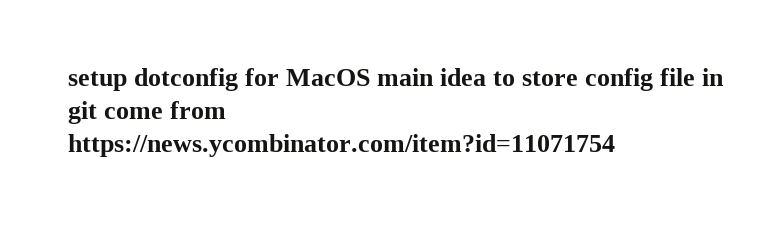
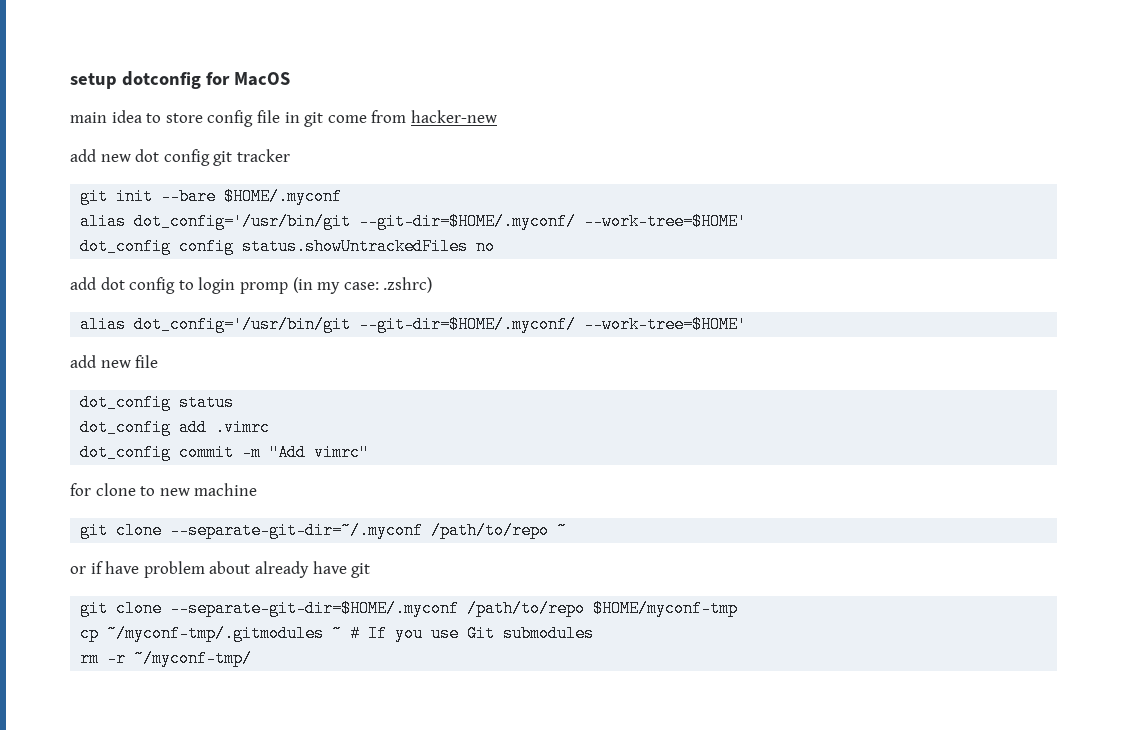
- setup dotconfig for MacOS main idea to store config file in git come from https://news.ycombinator.com/item?id=11071754
+ setup dotconfig for MacOS
+ main idea to store config file in git come from hacker-new
+ add new dot config git tracker
+ git init --bare $HOME/.myconf
+ alias dot_config='/usr/bin/git --git-dir=$HOME/.myconf/ --work-tree=$HOME'
+ dot_config config status.showUntrackedFiles no
+ add dot config to login promp (in my case: .zshrc)
+ alias dot_config='/usr/bin/git --git-dir=$HOME/.myconf/ --work-tree=$HOME'
+ add new file
+ dot_config status
+ dot_config add .vimrc
+ dot_config commit -m "Add vimrc"
+ for clone to new machine
+ git clone --separate-git-dir=~/.myconf /path/to/repo ~
+ or if have problem about already have git
+ git clone --separate-git-dir=$HOME/.myconf /path/to/repo $HOME/myconf-tmp
+ cp ~/myconf-tmp/.gitmodules ~ # If you use Git submodules
+ rm -r ~/myconf-tmp/

